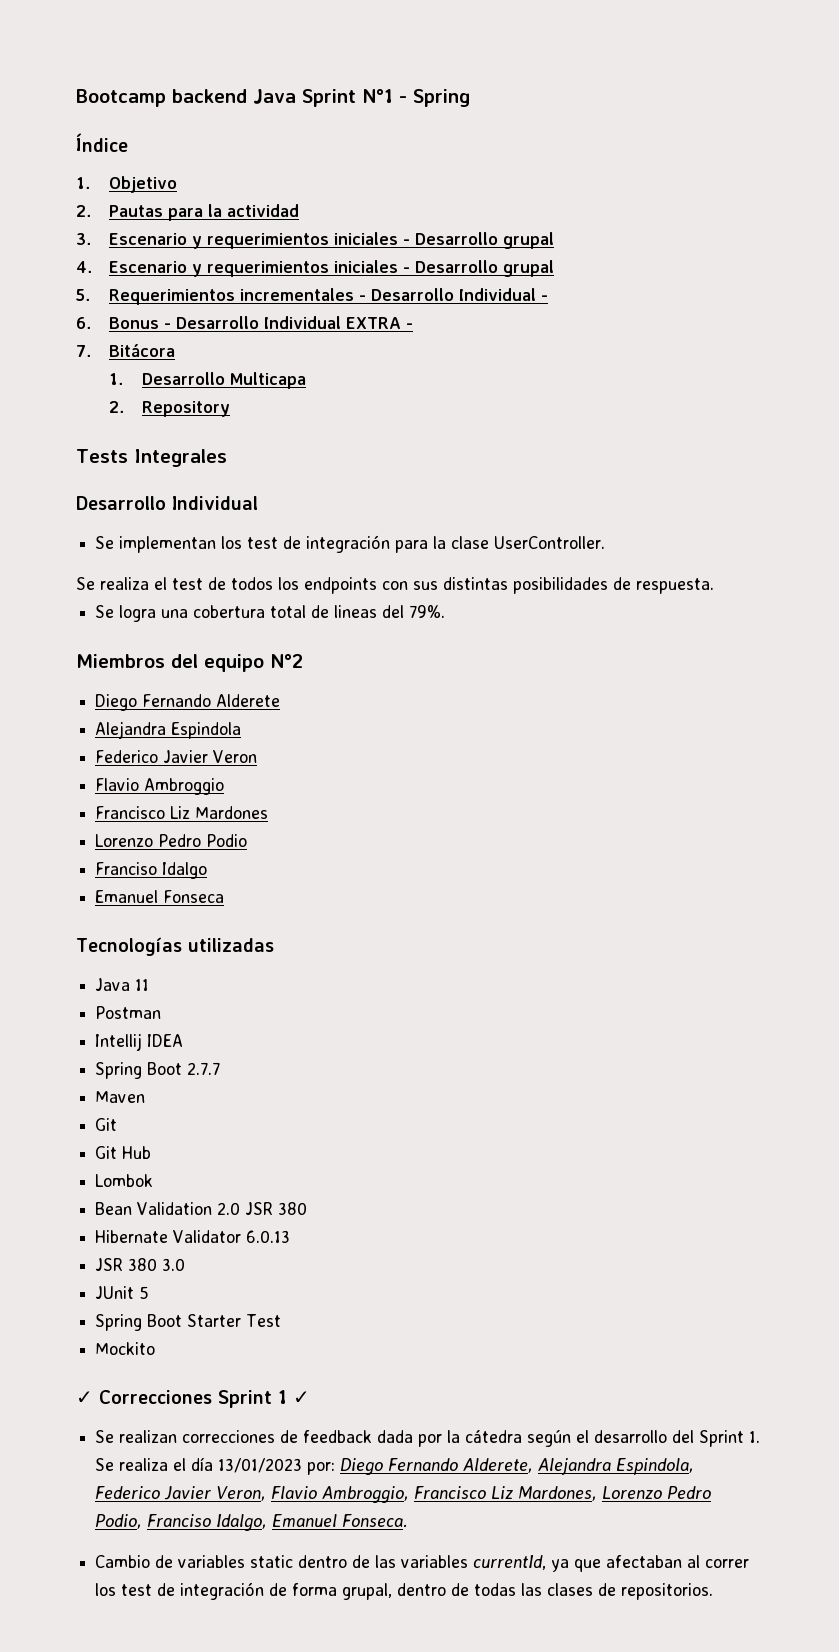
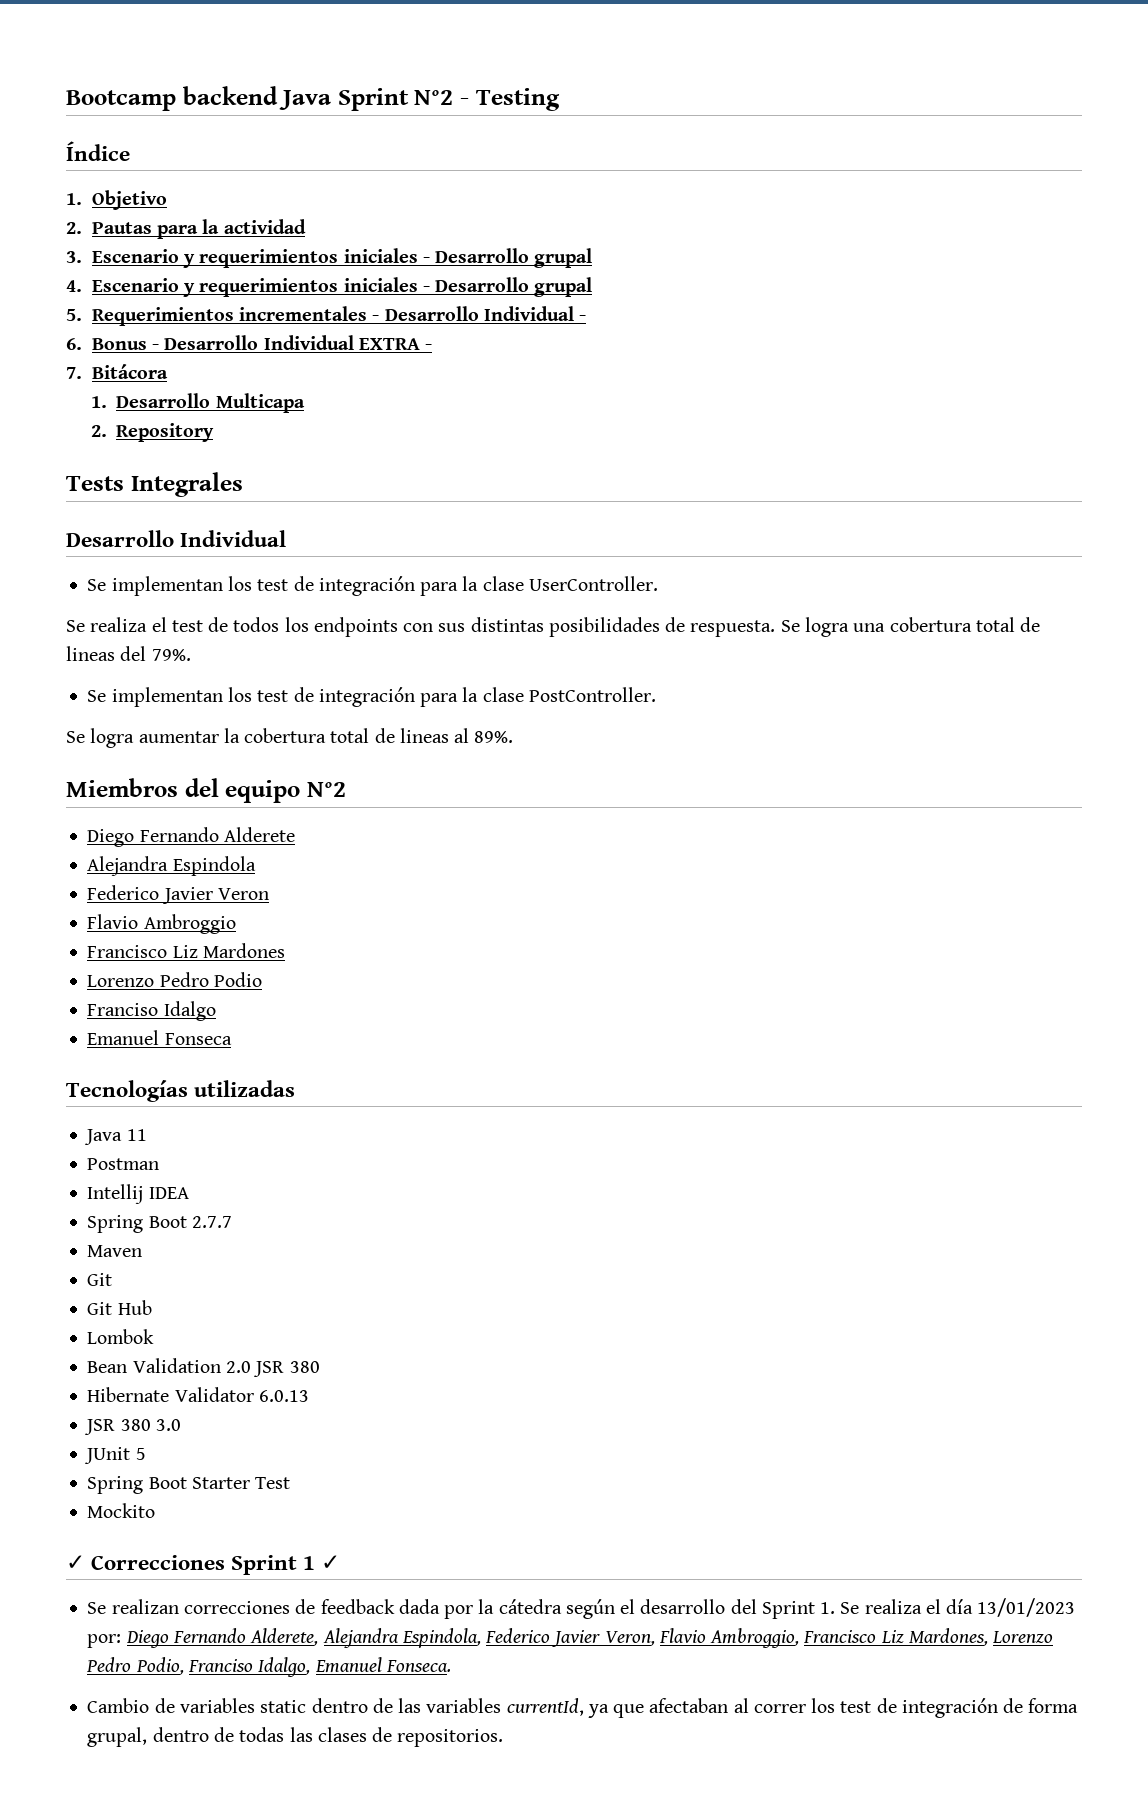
- Bootcamp backend Java Sprint N°1 - Spring
+ Bootcamp backend Java Sprint N°2 - Testing
- Se realiza el test de todos los endpoints con sus distintas posibilidades de respuesta.
- Se logra una cobertura total de lineas del 79%.
+ Se realiza el test de todos los endpoints con sus distintas posibilidades de respuesta. Se logra una cobertura total de lineas del 79%.
+ Se implementan los test de integración para la clase PostController.
+ Se logra aumentar la cobertura total de lineas al 89%.

